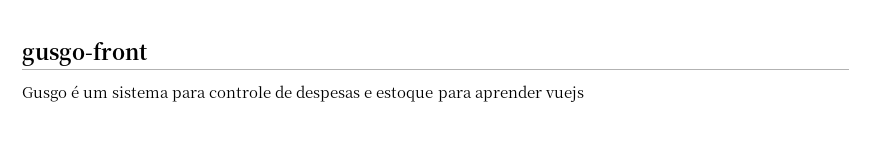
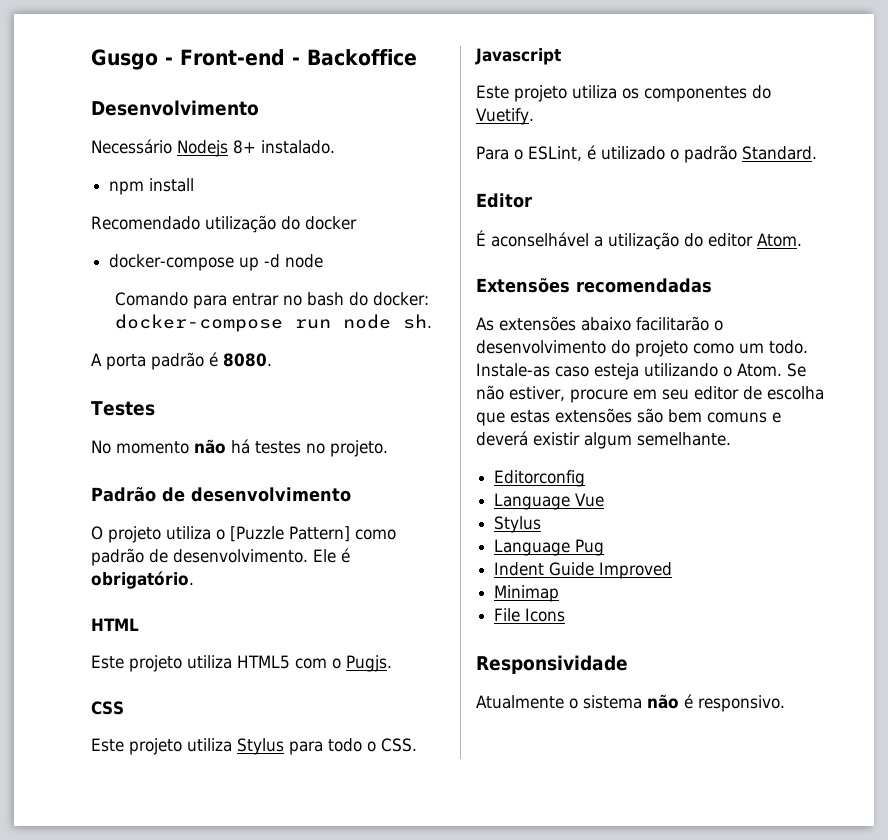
- gusgo-front
- Gusgo é um sistema para controle de despesas e estoque para aprender vuejs
+ Gusgo - Front-end - Backoffice
+ Desenvolvimento
+ Necessário Nodejs 8+ instalado.
+ npm install
+ Recomendado utilização do docker
+ docker-compose up -d node
+ Comando para entrar no bash do docker: docker-compose run node sh.
+ A porta padrão é 8080.
+ Testes
+ No momento não há testes no projeto.
+ Padrão de desenvolvimento
+ O projeto utiliza o [Puzzle Pattern] como padrão de desenvolvimento. Ele é obrigatório.
+ HTML
+ Este projeto utiliza HTML5 com o Pugjs.
+ CSS
+ Este projeto utiliza Stylus para todo o CSS.
+ Javascript
+ Este projeto utiliza os componentes do Vuetify.
+ Para o ESLint, é utilizado o padrão Standard.
+ Editor
+ É aconselhável a utilização do editor Atom.
+ Extensões recomendadas
+ As extensões abaixo facilitarão o desenvolvimento do projeto como um todo. Instale-as caso esteja utilizando o Atom. Se não estiver, procure em seu editor de escolha que estas extensões são bem comuns e deverá existir algum semelhante.
+ Editorconfig
+ Language Vue
+ Stylus
+ Language Pug
+ Indent Guide Improved
+ Minimap
+ File Icons
+ Responsividade
+ Atualmente o sistema não é responsivo.

